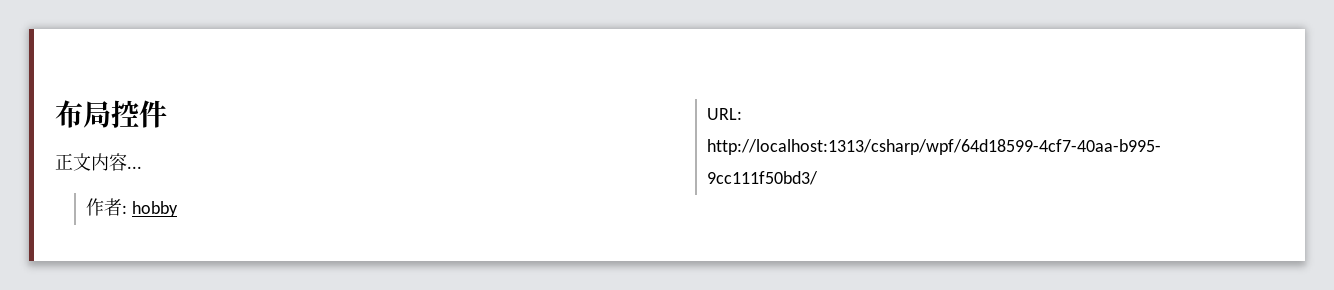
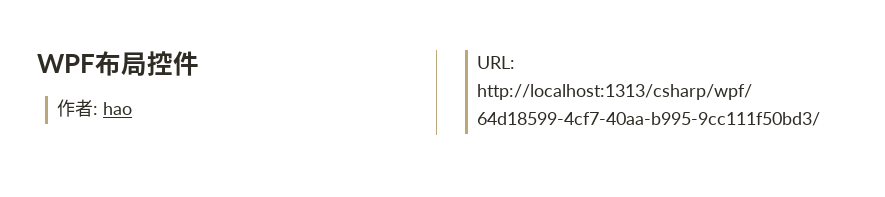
- 布局控件
+ WPF布局控件
- 正文内容...
- 作者: hobby
+ 作者: hao

